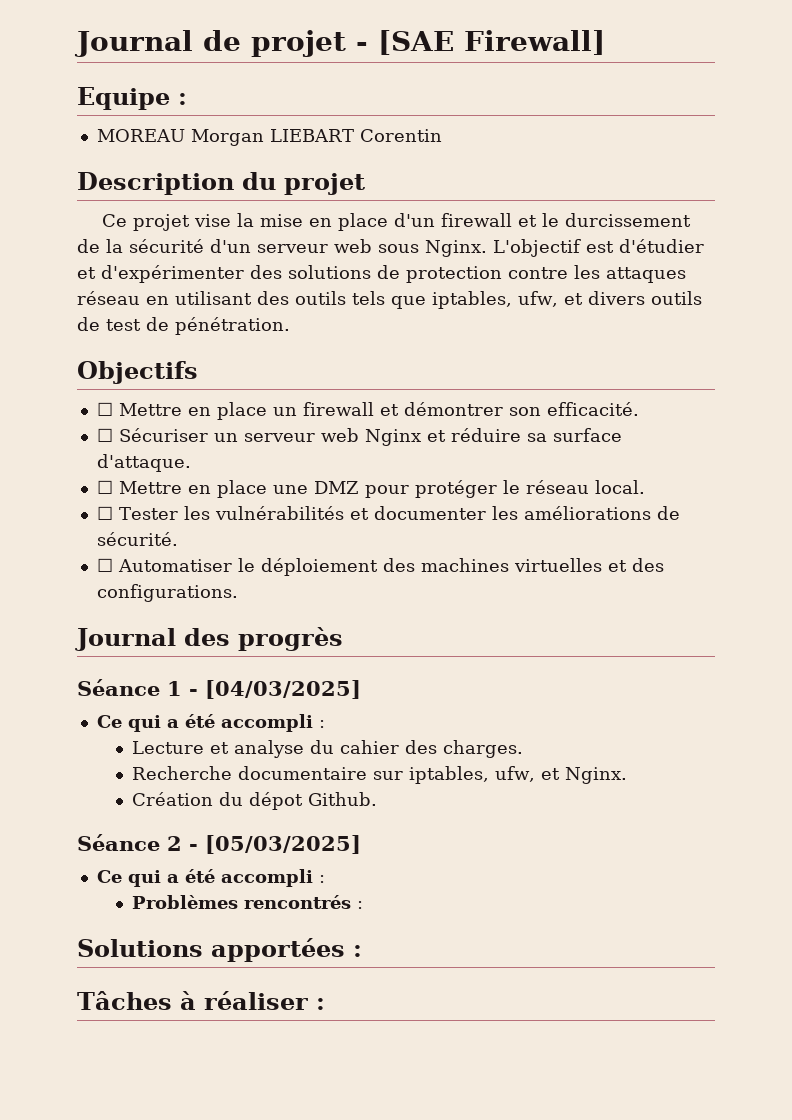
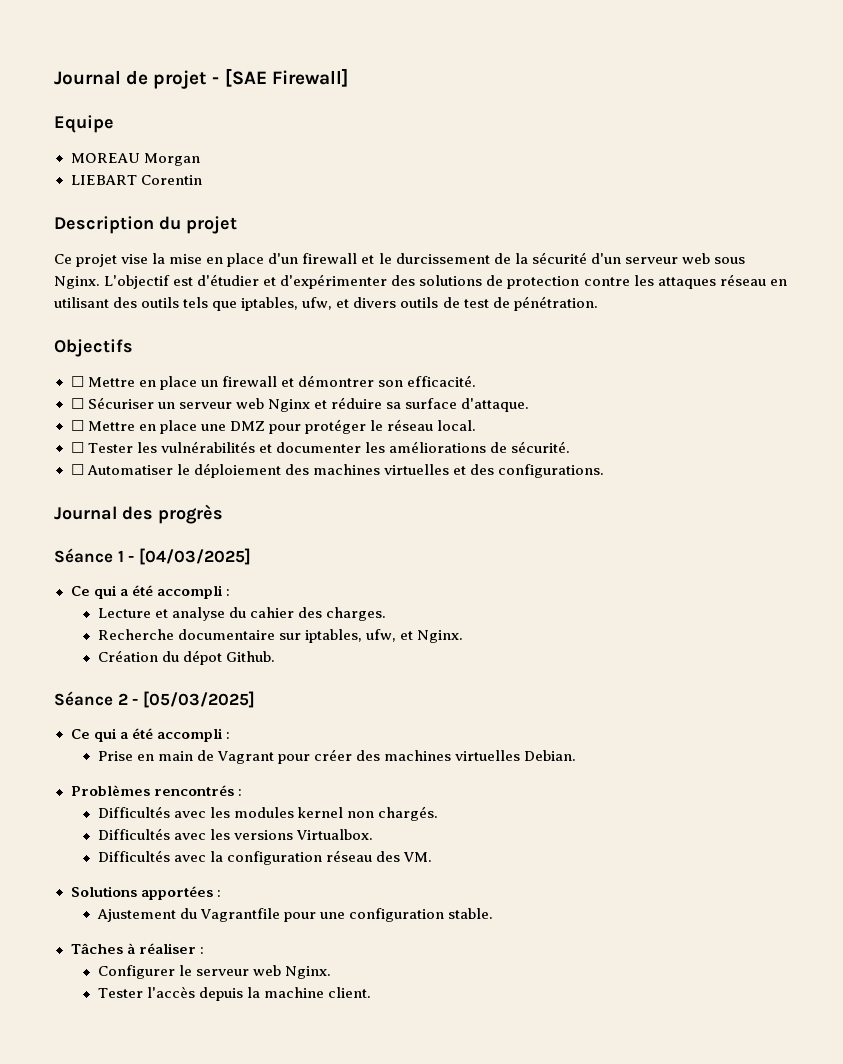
- Equipe :
+ Equipe
- MOREAU Morgan LIEBART Corentin
+ MOREAU Morgan
+ LIEBART Corentin
+ Prise en main de Vagrant pour créer des machines virtuelles Debian.
  Problèmes rencontrés :
+ Difficultés avec les modules kernel non chargés.
+ Difficultés avec les versions Virtualbox.
+ Difficultés avec la configuration réseau des VM.
  Solutions apportées :
+ Ajustement du Vagrantfile pour une configuration stable.
  Tâches à réaliser :
+ Configurer le serveur web Nginx.
+ Tester l'accès depuis la machine client.

